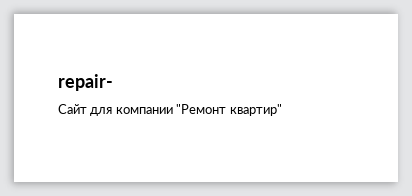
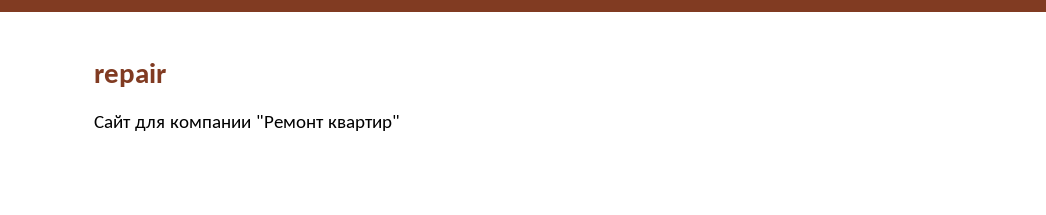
- repair-
+ repair

